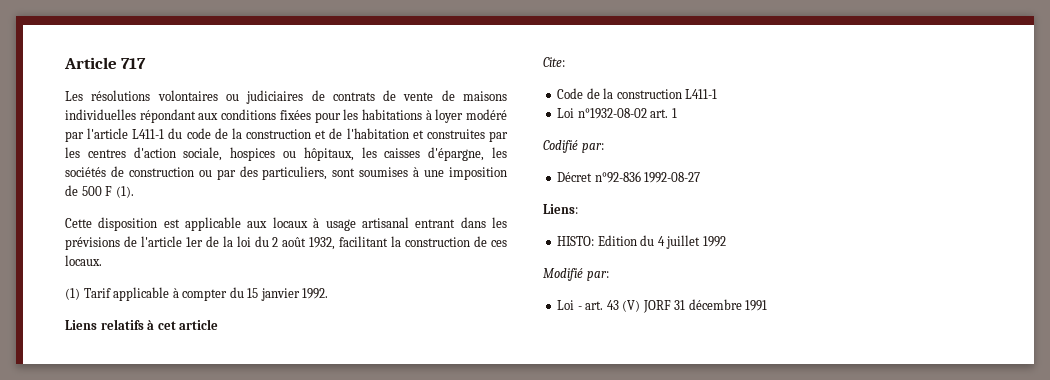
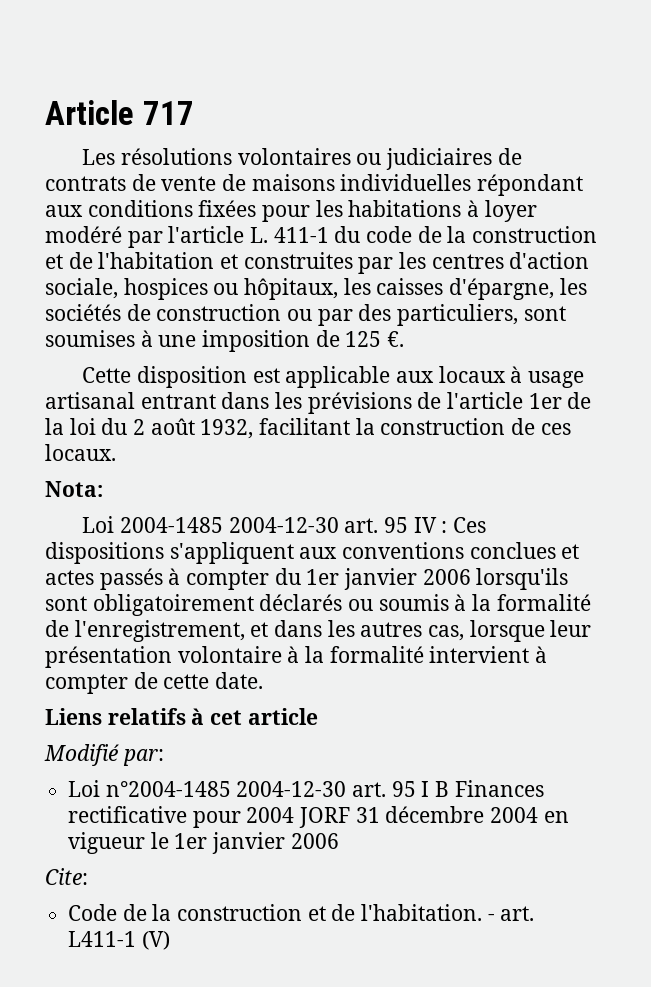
- Les résolutions volontaires ou judiciaires de contrats de vente de maisons individuelles répondant aux conditions fixées pour les habitations à loyer modéré par l'article L411-1 du code de la construction et de l'habitation et construites par les centres d'action sociale, hospices ou hôpitaux, les caisses d'épargne, les sociétés de construction ou par des particuliers, sont soumises à une imposition de 500 F (1).
+ Les résolutions volontaires ou judiciaires de contrats de vente de maisons individuelles répondant aux conditions fixées pour les habitations à loyer modéré par l'article L. 411-1 du code de la construction et de l'habitation et construites par les centres d'action sociale, hospices ou hôpitaux, les caisses d'épargne, les sociétés de construction ou par des particuliers, sont soumises à une imposition de 125 €.
- (1) Tarif applicable à compter du 15 janvier 1992.
+ Nota:
+ Loi 2004-1485 2004-12-30 art. 95 IV : Ces dispositions s'appliquent aux conventions conclues et actes passés à compter du 1er janvier 2006 lorsqu'ils sont obligatoirement déclarés ou soumis à la formalité de l'enregistrement, et dans les autres cas, lorsque leur présentation volontaire à la formalité intervient à compter de cette date.
+ Modifié par:
+ Loi n°2004-1485 2004-12-30 art. 95 I B Finances rectificative pour 2004 JORF 31 décembre 2004 en vigueur le 1er janvier 2006
- Code de la construction L411-1
- Loi n°1932-08-02 art. 1
- Codifié par:
- Décret n°92-836 1992-08-27
- Liens:
- HISTO: Edition du 4 juillet 1992
- Modifié par:
- Loi - art. 43 (V) JORF 31 décembre 1991
+ Code de la construction et de l'habitation. - art. L411-1 (V)

